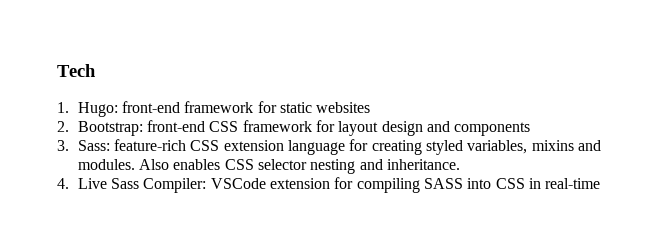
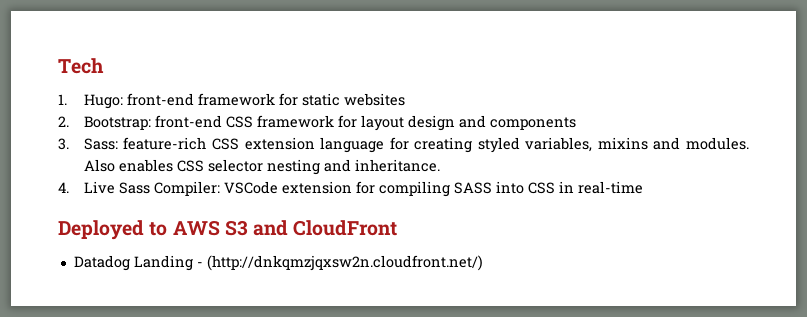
+ Deployed to AWS S3 and CloudFront
+ Datadog Landing - (http://dnkqmzjqxsw2n.cloudfront.net/)

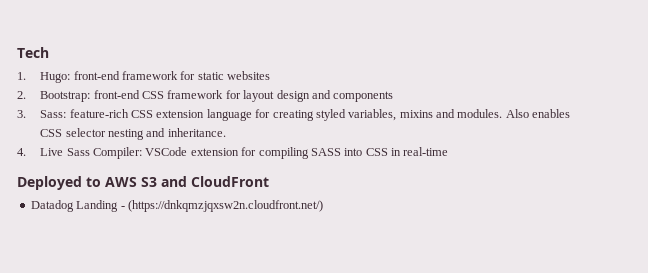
- Datadog Landing - (http://dnkqmzjqxsw2n.cloudfront.net/)
+ Datadog Landing - (https://dnkqmzjqxsw2n.cloudfront.net/)

